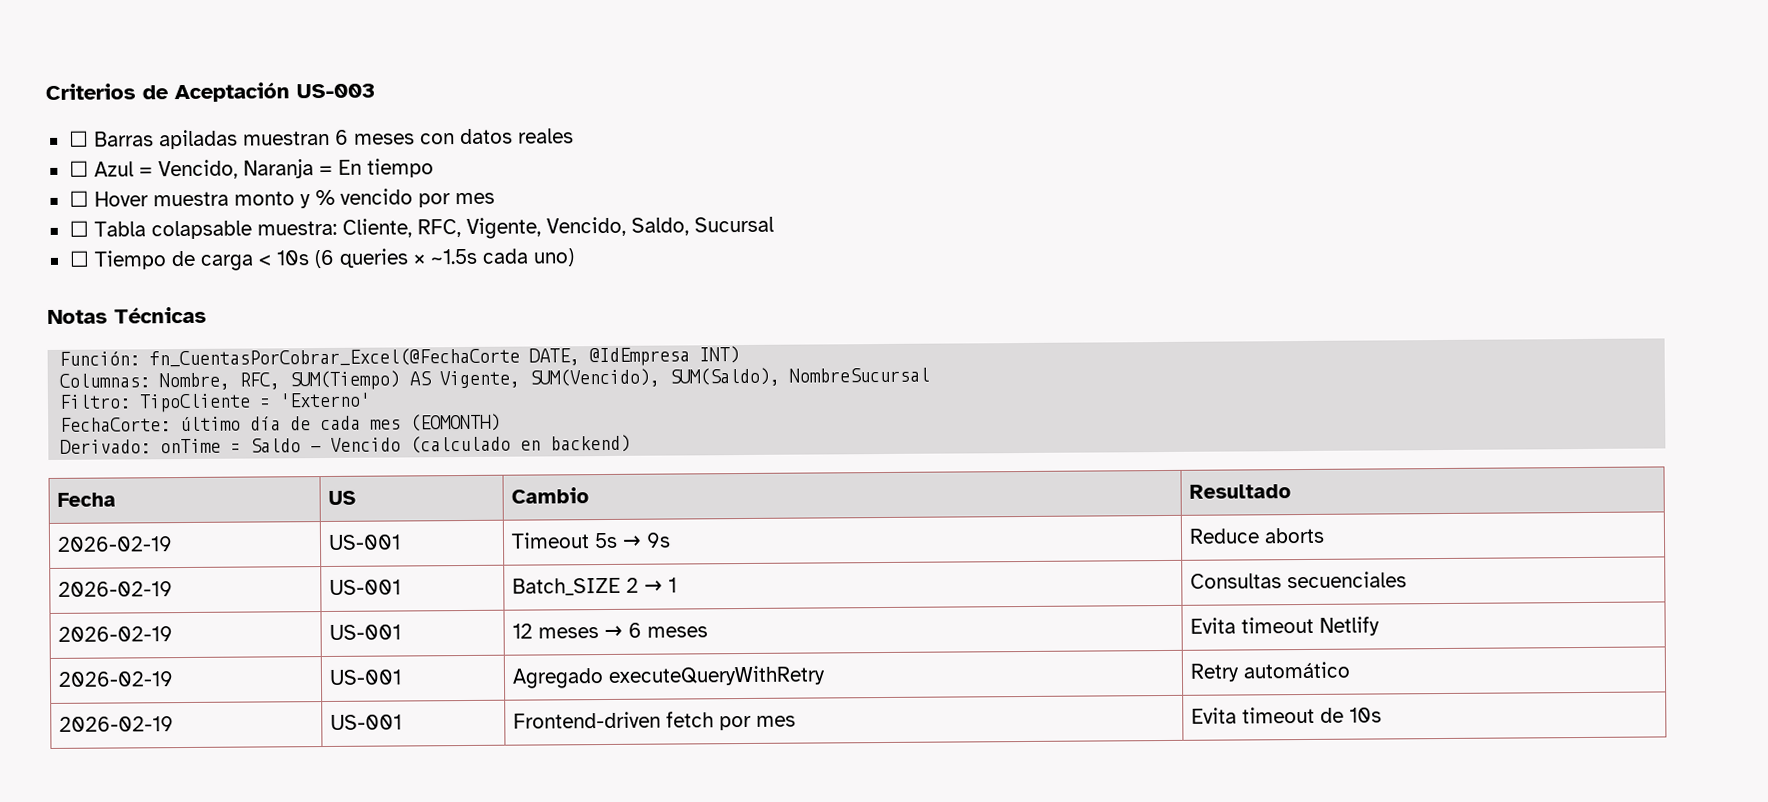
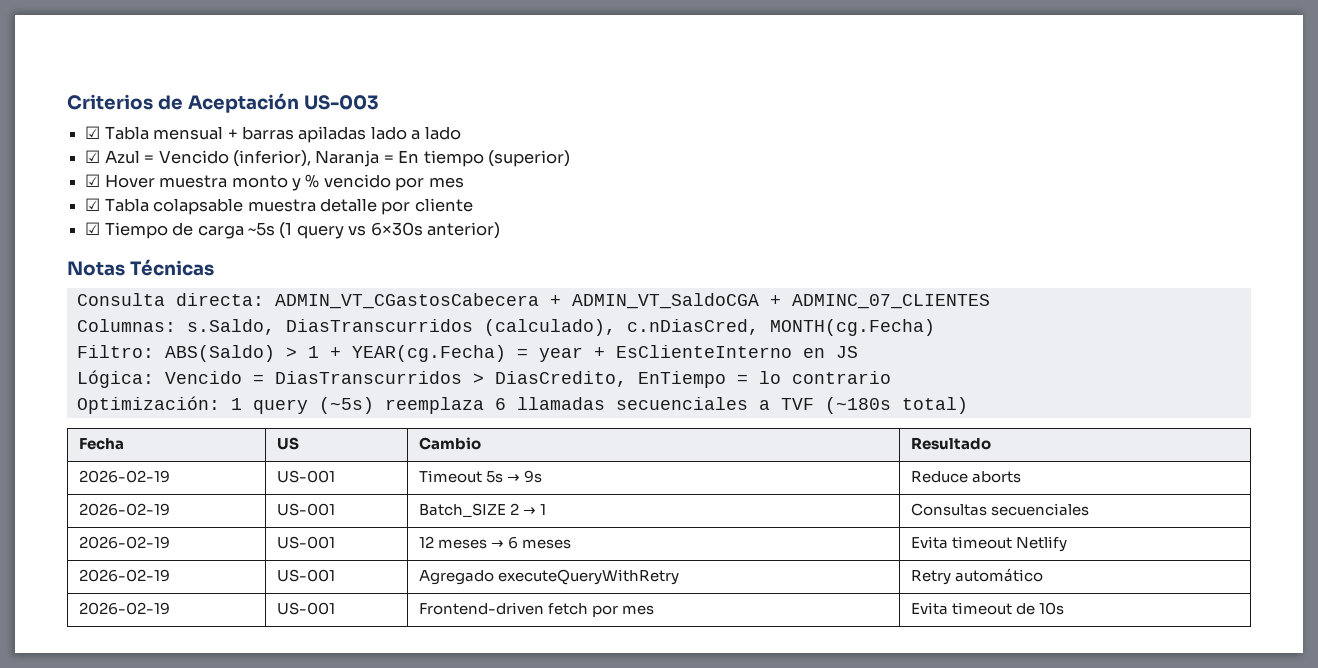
- ☐ Barras apiladas muestran 6 meses con datos reales
- ☐ Azul = Vencido, Naranja = En tiempo
- ☐ Hover muestra monto y % vencido por mes
+ ☑ Tabla mensual + barras apiladas lado a lado
+ ☑ Azul = Vencido (inferior), Naranja = En tiempo (superior)
+ ☑ Hover muestra monto y % vencido por mes
- ☐ Tabla colapsable muestra: Cliente, RFC, Vigente, Vencido, Saldo, Sucursal
- ☐ Tiempo de carga < 10s (6 queries × ~1.5s cada uno)
+ ☑ Tabla colapsable muestra detalle por cliente
+ ☑ Tiempo de carga ~5s (1 query vs 6×30s anterior)
  Notas Técnicas
- Función: fn_CuentasPorCobrar_Excel(@FechaCorte DATE, @IdEmpresa INT)
- Columnas: Nombre, RFC, SUM(Tiempo) AS Vigente, SUM(Vencido), SUM(Saldo), NombreSucursal
- Filtro: TipoCliente = 'Externo'
- FechaCorte: último día de cada mes (EOMONTH)
- Derivado: onTime = Saldo - Vencido (calculado en backend)
+ Consulta directa: ADMIN_VT_CGastosCabecera + ADMIN_VT_SaldoCGA + ADMINC_07_CLIENTES
+ Columnas: s.Saldo, DiasTranscurridos (calculado), c.nDiasCred, MONTH(cg.Fecha)
+ Filtro: ABS(Saldo) > 1 + YEAR(cg.Fecha) = year + EsClienteInterno en JS
+ Lógica: Vencido = DiasTranscurridos > DiasCredito, EnTiempo = lo contrario
+ Optimización: 1 query (~5s) reemplaza 6 llamadas secuenciales a TVF (~180s total)

